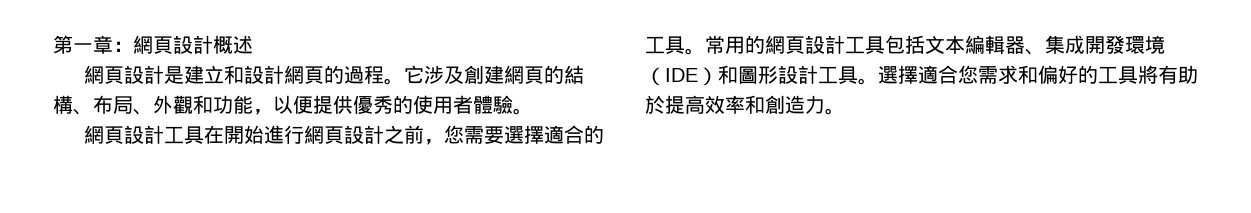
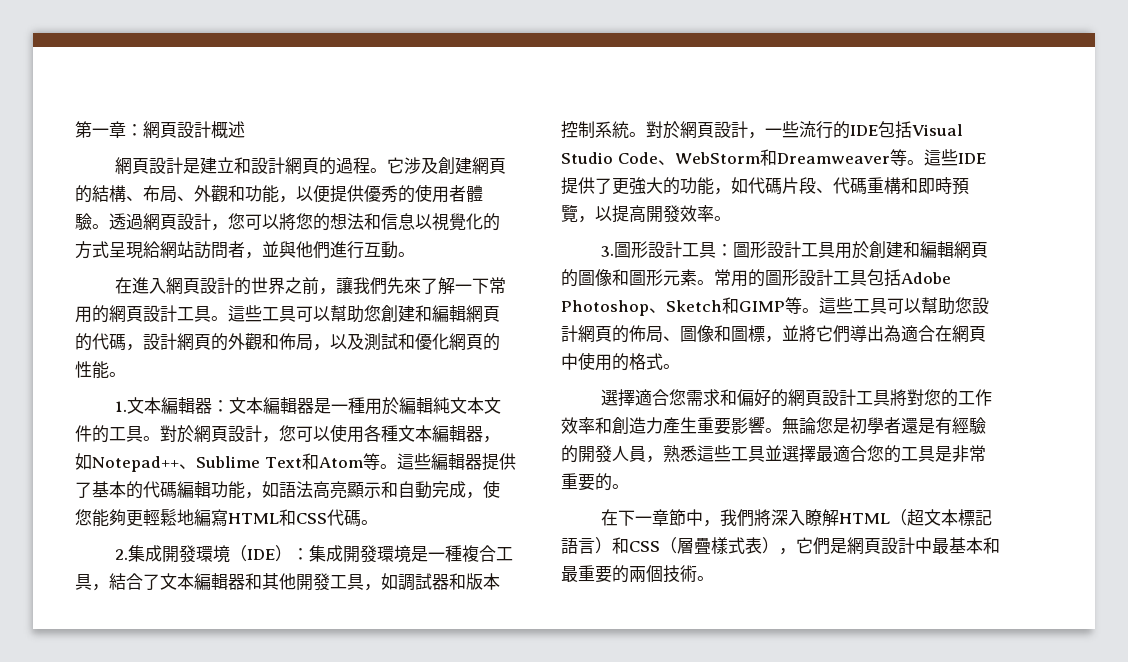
- 它涉及創建網頁的結構、布局、外觀和功能，以便提供優秀的使用者體驗。
- 網頁設計工具在開始進行網頁設計之前，您需要選擇適合的工具。常用的網頁設計工具包括文本編輯器、集成開發環境（IDE）和圖形設計工具。選擇適合您需求和偏好的工具將有助於提高效率和創造力。
+ 它涉及創建網頁的結構、布局、外觀和功能，以便提供優秀的使用者體驗。透過網頁設計，您可以將您的想法和信息以視覺化的方式呈現給網站訪問者，並與他們進行互動。
+ 在進入網頁設計的世界之前，讓我們先來了解一下常用的網頁設計工具。這些工具可以幫助您創建和編輯網頁的代碼，設計網頁的外觀和佈局，以及測試和優化網頁的性能。
+ 1.文本編輯器：文本編輯器是一種用於編輯純文本文件的工具。對於網頁設計，您可以使用各種文本編輯器，如Notepad++、Sublime Text和Atom等。這些編輯器提供了基本的代碼編輯功能，如語法高亮顯示和自動完成，使您能夠更輕鬆地編寫HTML和CSS代碼。
+ 2.集成開發環境（IDE）：集成開發環境是一種複合工具，結合了文本編輯器和其他開發工具，如調試器和版本控制系統。對於網頁設計，一些流行的IDE包括Visual Studio Code、WebStorm和Dreamweaver等。這些IDE提供了更強大的功能，如代碼片段、代碼重構和即時預覽，以提高開發效率。
+ 3.圖形設計工具：圖形設計工具用於創建和編輯網頁的圖像和圖形元素。常用的圖形設計工具包括Adobe Photoshop、Sketch和GIMP等。這些工具可以幫助您設計網頁的佈局、圖像和圖標，並將它們導出為適合在網頁中使用的格式。
+ 選擇適合您需求和偏好的網頁設計工具將對您的工作效率和創造力產生重要影響。無論您是初學者還是有經驗的開發人員，熟悉這些工具並選擇最適合您的工具是非常重要的。
+ 在下一章節中，我們將深入瞭解HTML（超文本標記語言）和CSS（層疊樣式表），它們是網頁設計中最基本和最重要的兩個技術。

